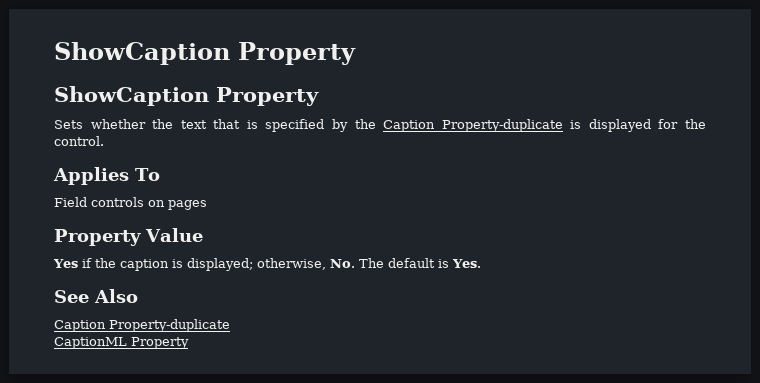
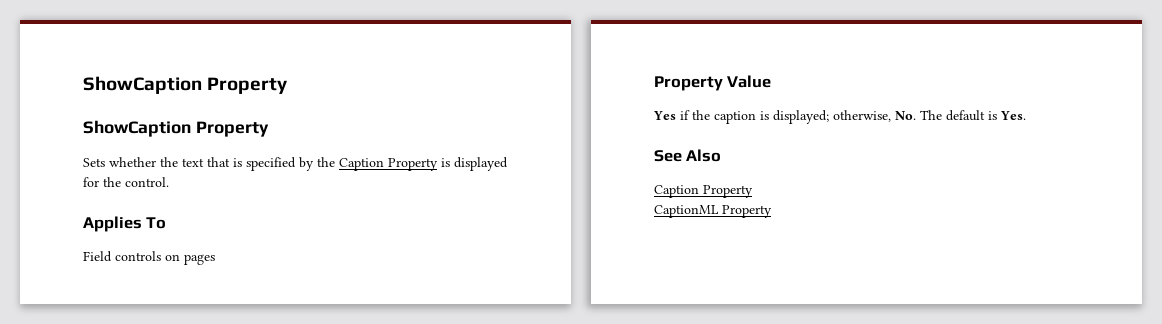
- Sets whether the text that is specified by the Caption Property-duplicate is displayed for the control.
+ Sets whether the text that is specified by the Caption Property is displayed for the control.
  See Also
- Caption Property-duplicate
+ Caption Property

